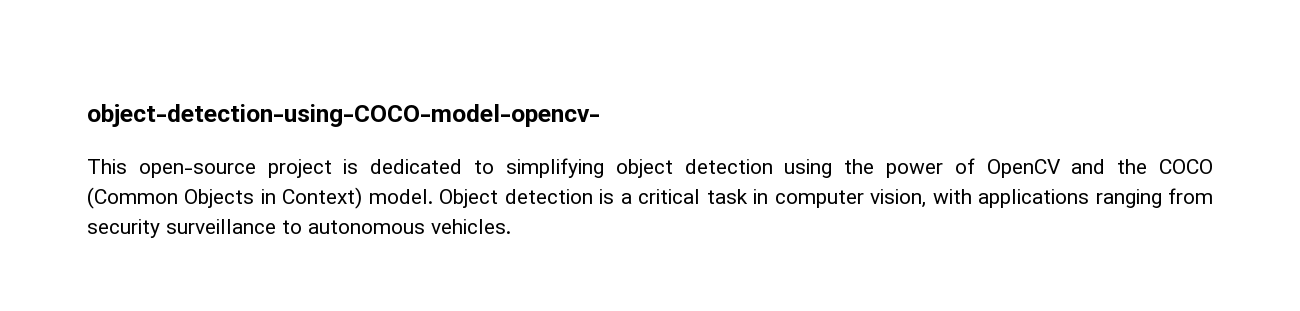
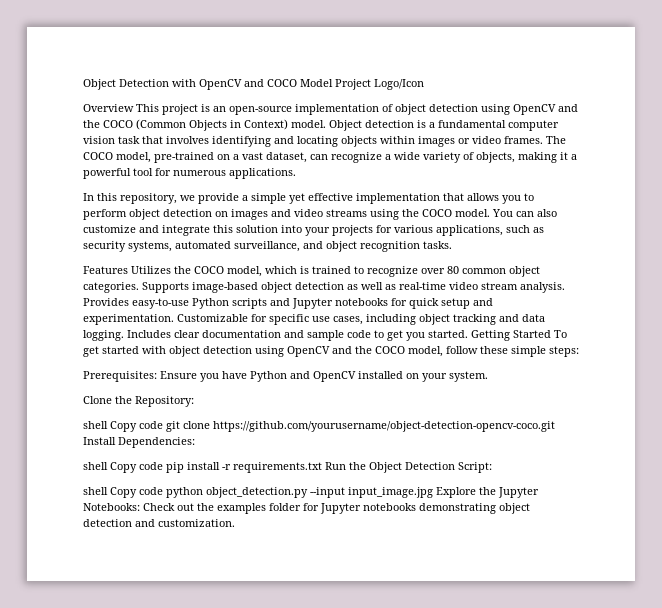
- object-detection-using-COCO-model-opencv-
- This open-source project is dedicated to simplifying object detection using the power of OpenCV and the COCO (Common Objects in Context) model.
+ Object Detection with OpenCV and COCO Model Project Logo/Icon
+ Overview This project is an open-source implementation of object detection using OpenCV and the COCO (Common Objects in Context) model.
- Object detection is a critical task in computer vision, with applications ranging from security surveillance to autonomous vehicles.
+ Object detection is a fundamental computer vision task that involves identifying and locating objects within images or video frames. The COCO model, pre-trained on a vast dataset, can recognize a wide variety of objects, making it a powerful tool for numerous applications.
+ In this repository, we provide a simple yet effective implementation that allows you to perform object detection on images and video streams using the COCO model. You can also customize and integrate this solution into your projects for various applications, such as security systems, automated surveillance, and object recognition tasks.
+ Features Utilizes the COCO model, which is trained to recognize over 80 common object categories. Supports image-based object detection as well as real-time video stream analysis. Provides easy-to-use Python scripts and Jupyter notebooks for quick setup and experimentation. Customizable for specific use cases, including object tracking and data logging. Includes clear documentation and sample code to get you started. Getting Started To get started with object detection using OpenCV and the COCO model, follow these simple steps:
+ Prerequisites: Ensure you have Python and OpenCV installed on your system.
+ Clone the Repository:
+ shell Copy code git clone https://github.com/yourusername/object-detection-opencv-coco.git Install Dependencies:
+ shell Copy code pip install -r requirements.txt Run the Object Detection Script:
+ shell Copy code python object_detection.py --input input_image.jpg Explore the Jupyter Notebooks: Check out the examples folder for Jupyter notebooks demonstrating object detection and customization.

